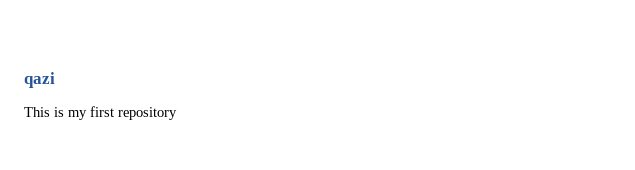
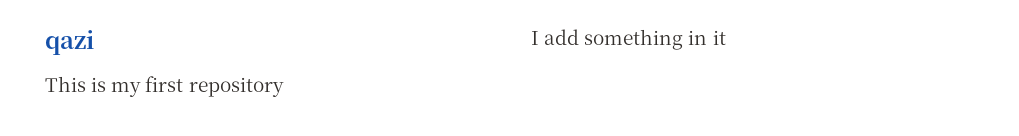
+ I add something in it

